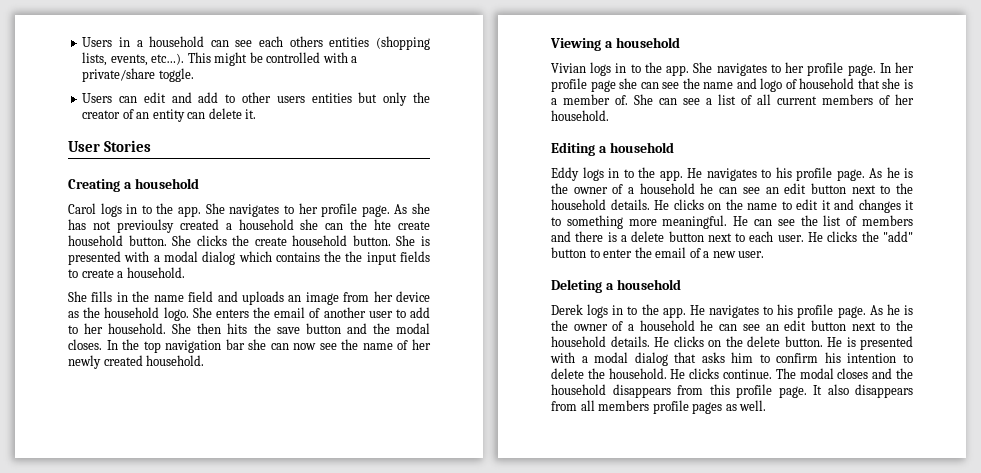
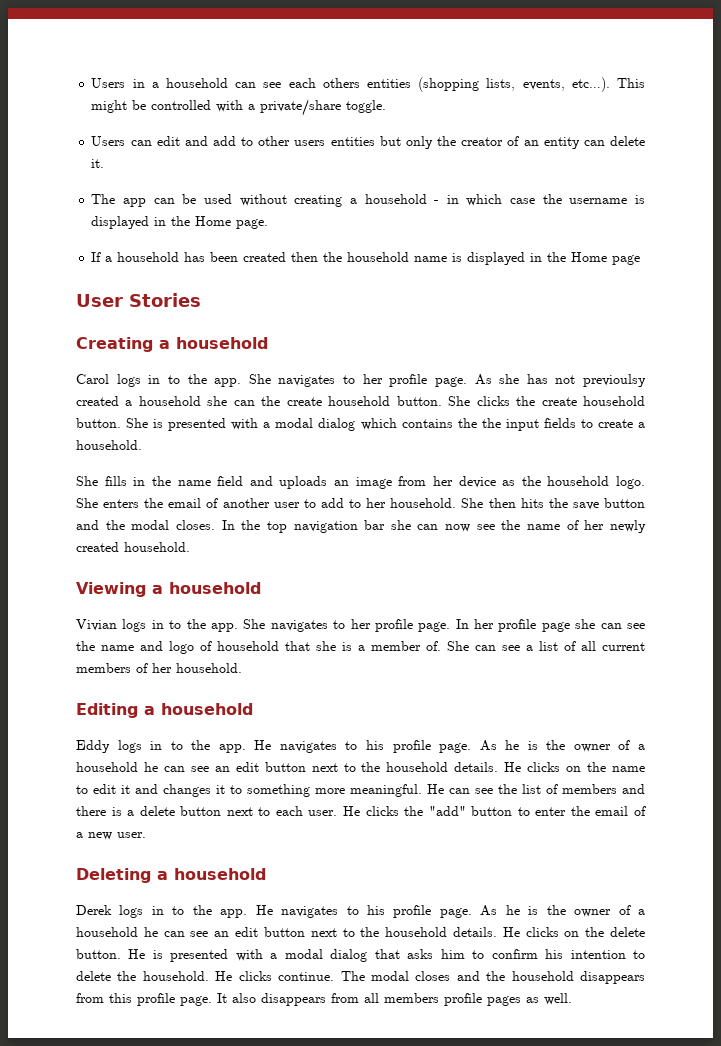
+ The app can be used without creating a household - in which case the username is displayed in the Home page.
+ If a household has been created then the household name is displayed in the Home page
- As she has not previoulsy created a household she can the hte create household button.
+ As she has not previoulsy created a household she can the create household button.

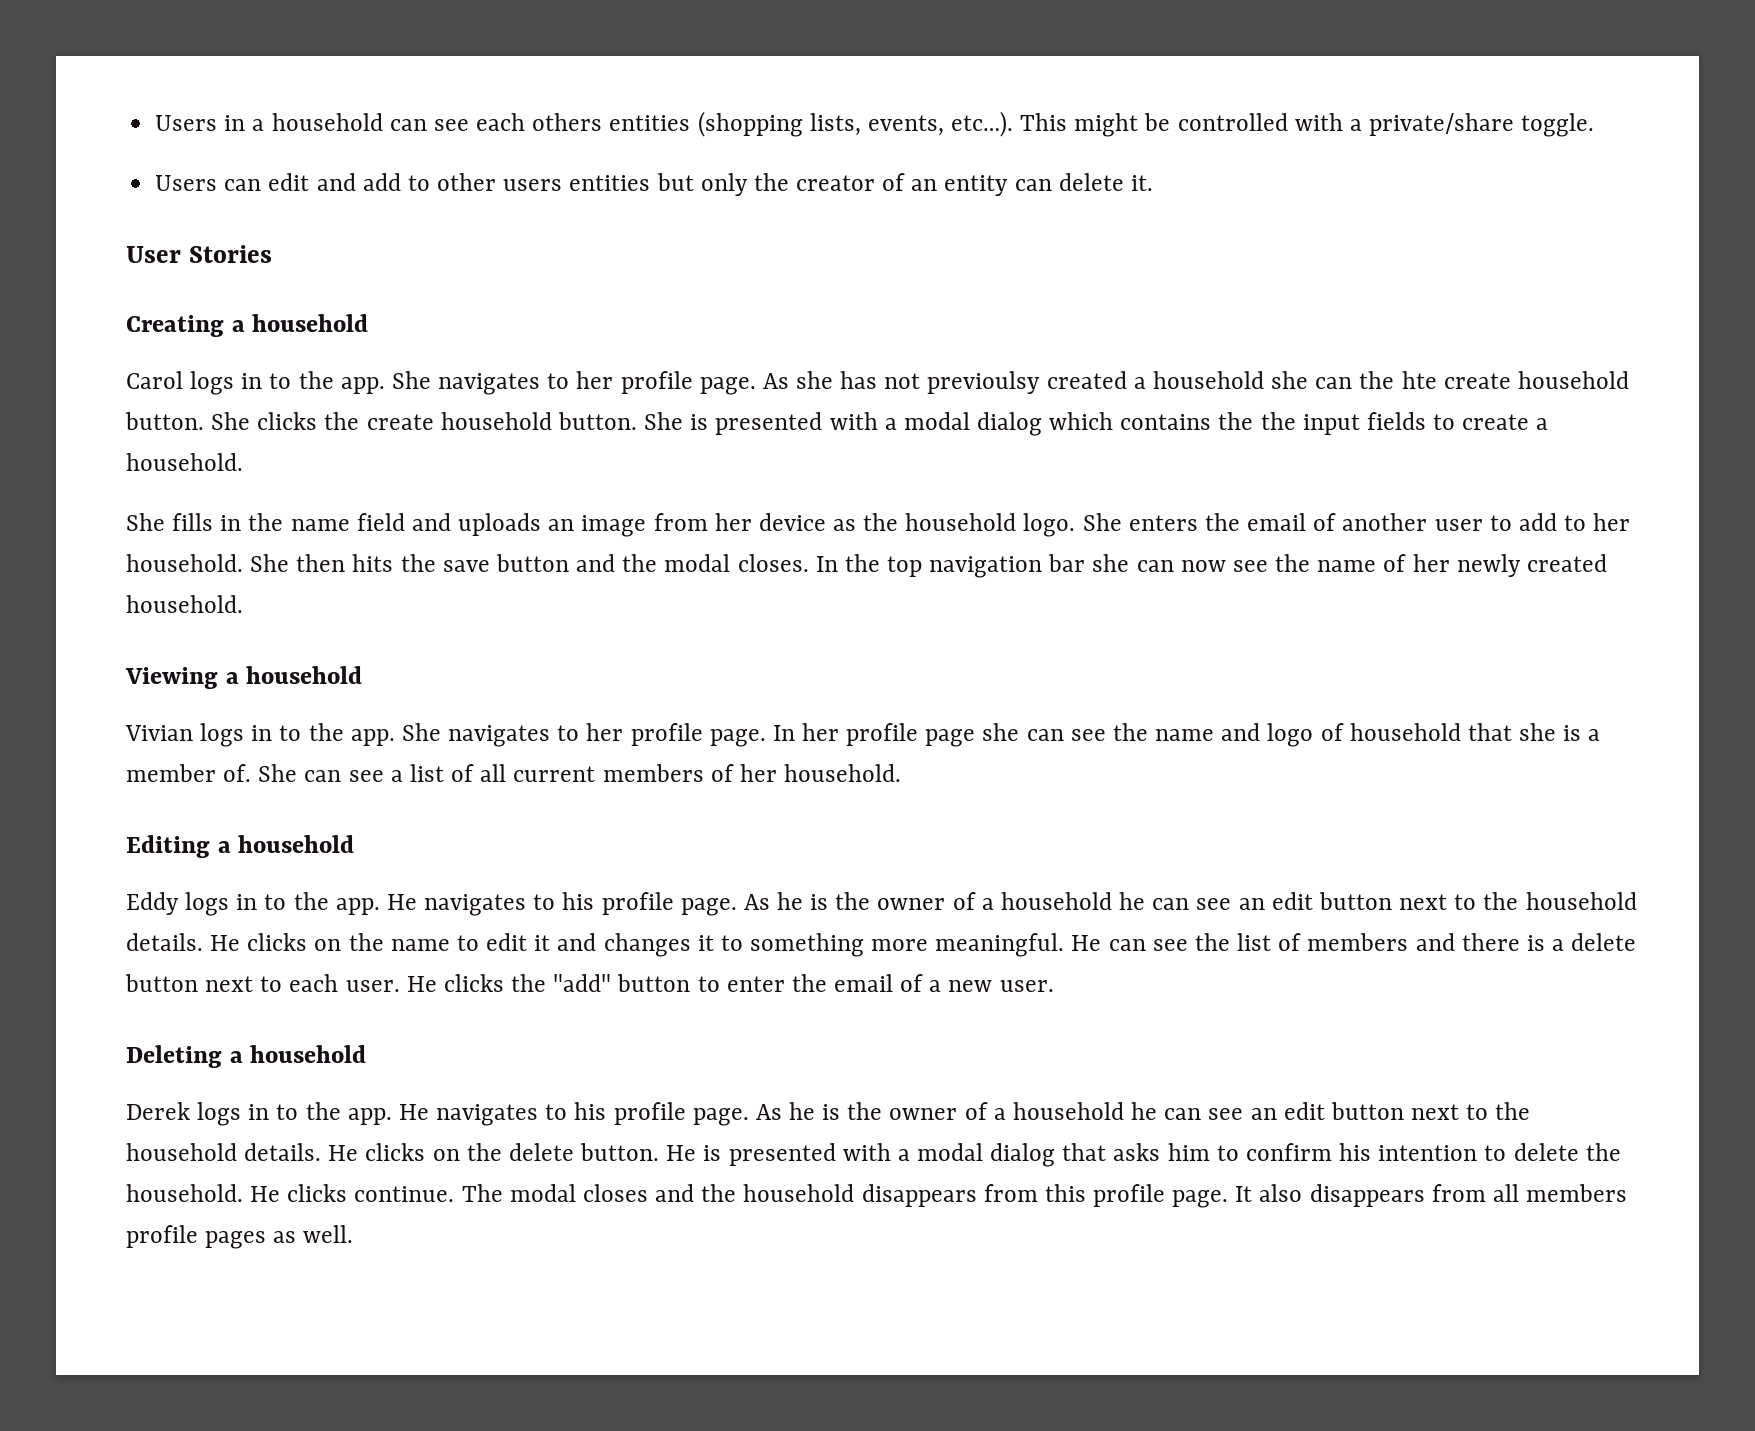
- The app can be used without creating a household - in which case the username is displayed in the Home page.
- If a household has been created then the household name is displayed in the Home page
- As she has not previoulsy created a household she can the create household button.
+ As she has not previoulsy created a household she can the hte create household button.

